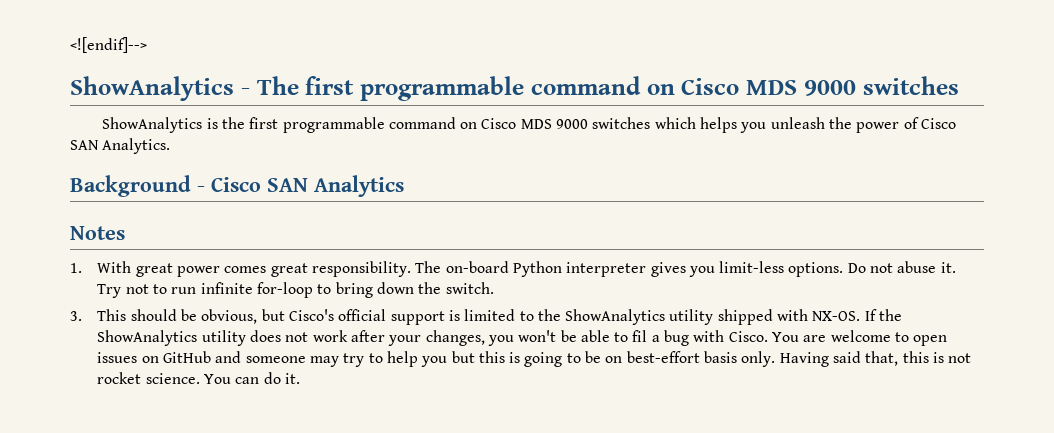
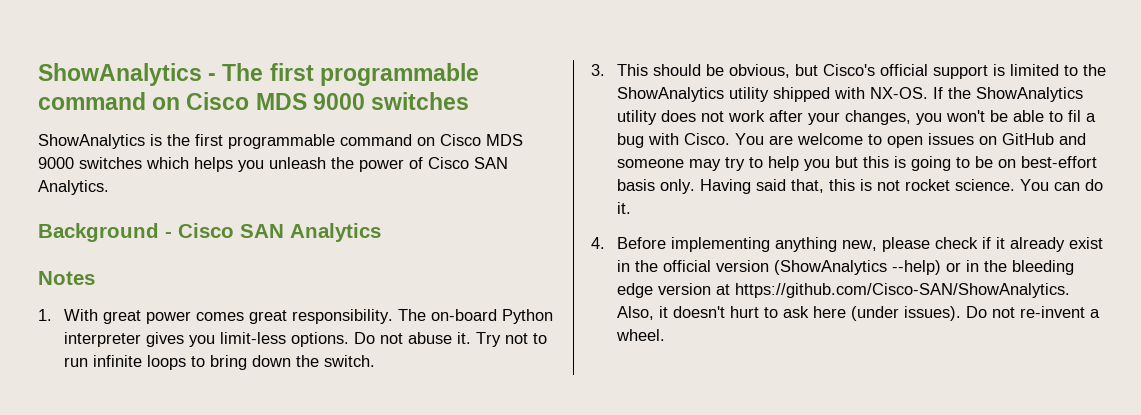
- <![endif]-->
- Try not to run infinite for-loop to bring down the switch.
+ Try not to run infinite loops to bring down the switch.
+ 4. Before implementing anything new, please check if it already exist in the official version (ShowAnalytics --help) or in the bleeding edge version at https://github.com/Cisco-SAN/ShowAnalytics. Also, it doesn't hurt to ask here (under issues). Do not re-invent a wheel.

